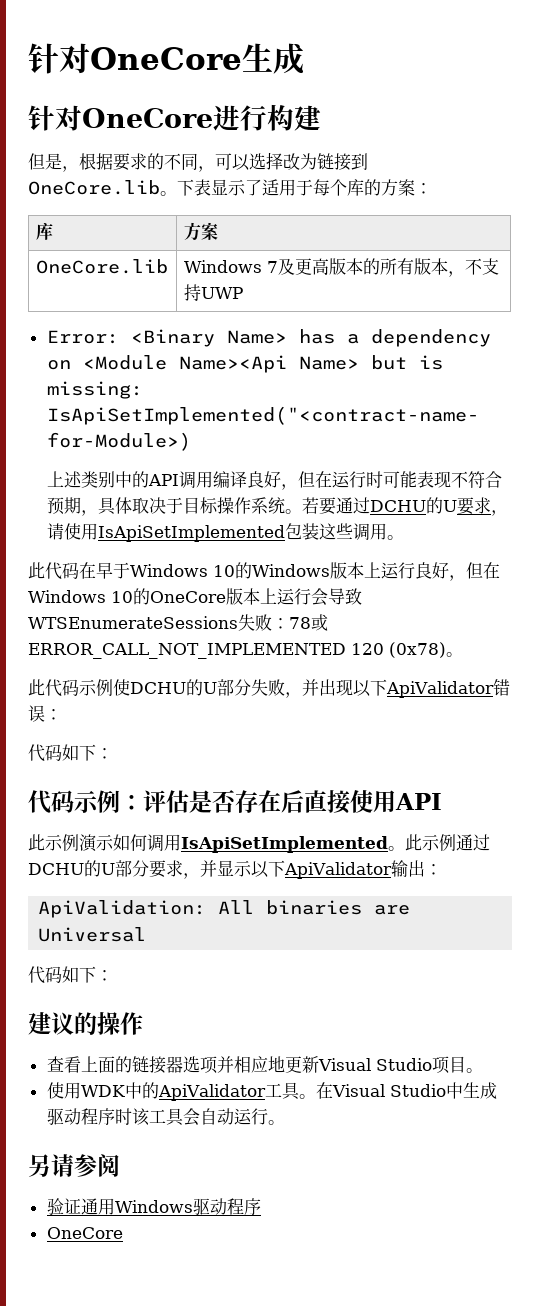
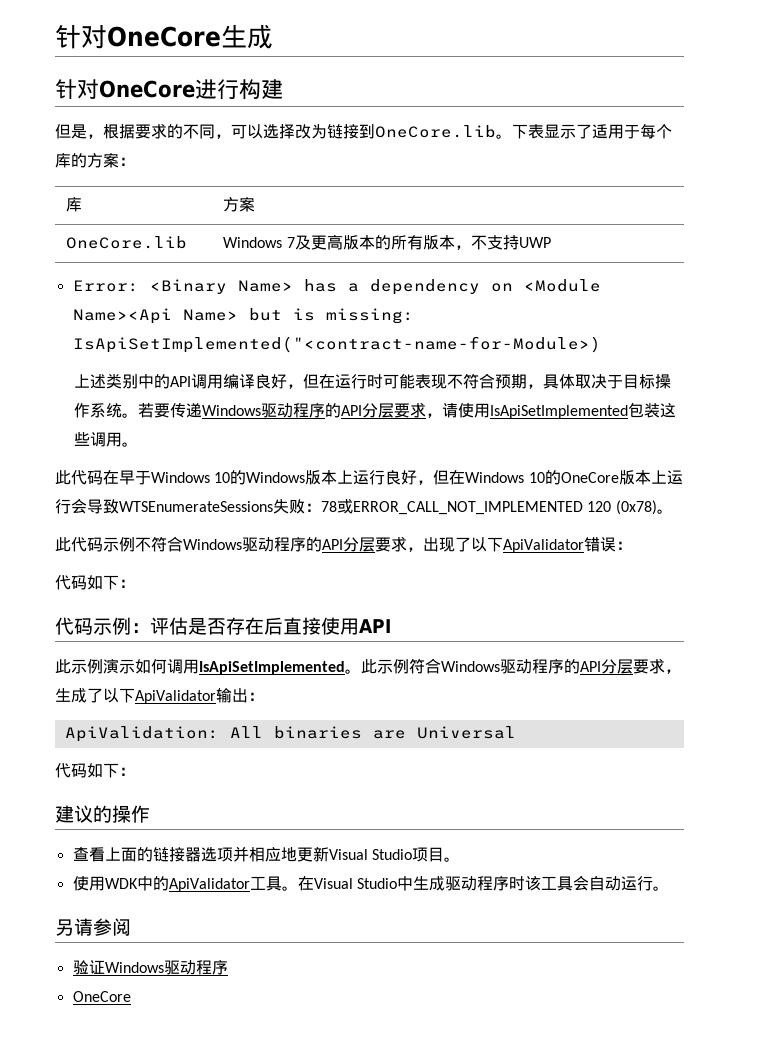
- 若要通过DCHU的U要求，请使用IsApiSetImplemented包装这些调用。
+ 若要传递Windows驱动程序的API分层要求，请使用IsApiSetImplemented包装这些调用。
- 此代码示例使DCHU的U部分失败，并出现以下ApiValidator错误：
+ 此代码示例不符合Windows驱动程序的API分层要求，出现了以下ApiValidator错误：
- 此示例通过DCHU的U部分要求，并显示以下ApiValidator输出：
+ 此示例符合Windows驱动程序的API分层要求，生成了以下ApiValidator输出：
- 验证通用Windows驱动程序
+ 验证Windows驱动程序

